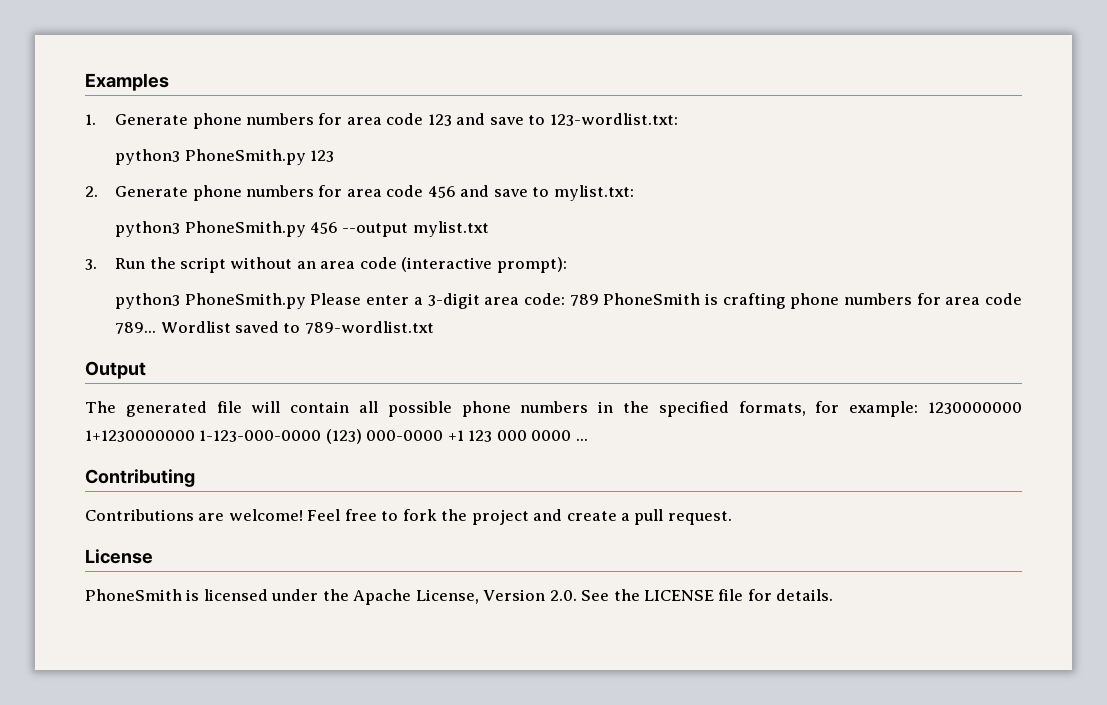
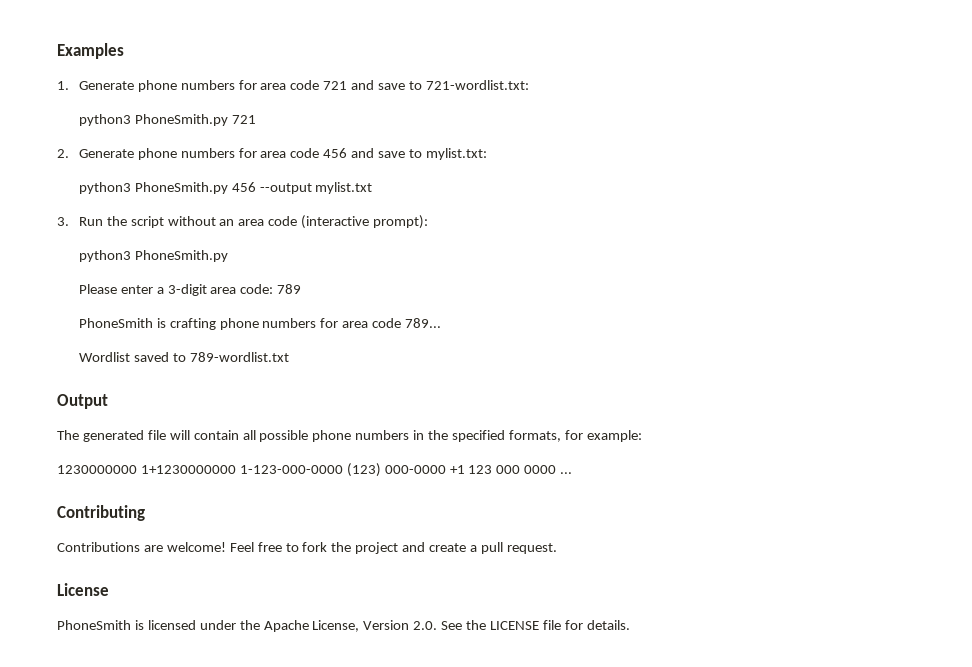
- 1. Generate phone numbers for area code 123 and save to 123-wordlist.txt:
- python3 PhoneSmith.py 123
+ 1. Generate phone numbers for area code 721 and save to 721-wordlist.txt:
+ python3 PhoneSmith.py 721
  3. Run the script without an area code (interactive prompt):
- python3 PhoneSmith.py Please enter a 3-digit area code: 789 PhoneSmith is crafting phone numbers for area code 789... Wordlist saved to 789-wordlist.txt
+ python3 PhoneSmith.py
+ Please enter a 3-digit area code: 789
+ PhoneSmith is crafting phone numbers for area code 789...
+ Wordlist saved to 789-wordlist.txt
- The generated file will contain all possible phone numbers in the specified formats, for example: 1230000000 1+1230000000 1-123-000-0000 (123) 000-0000 +1 123 000 0000 ...
+ The generated file will contain all possible phone numbers in the specified formats, for example:
+ 1230000000 1+1230000000 1-123-000-0000 (123) 000-0000 +1 123 000 0000 ...

